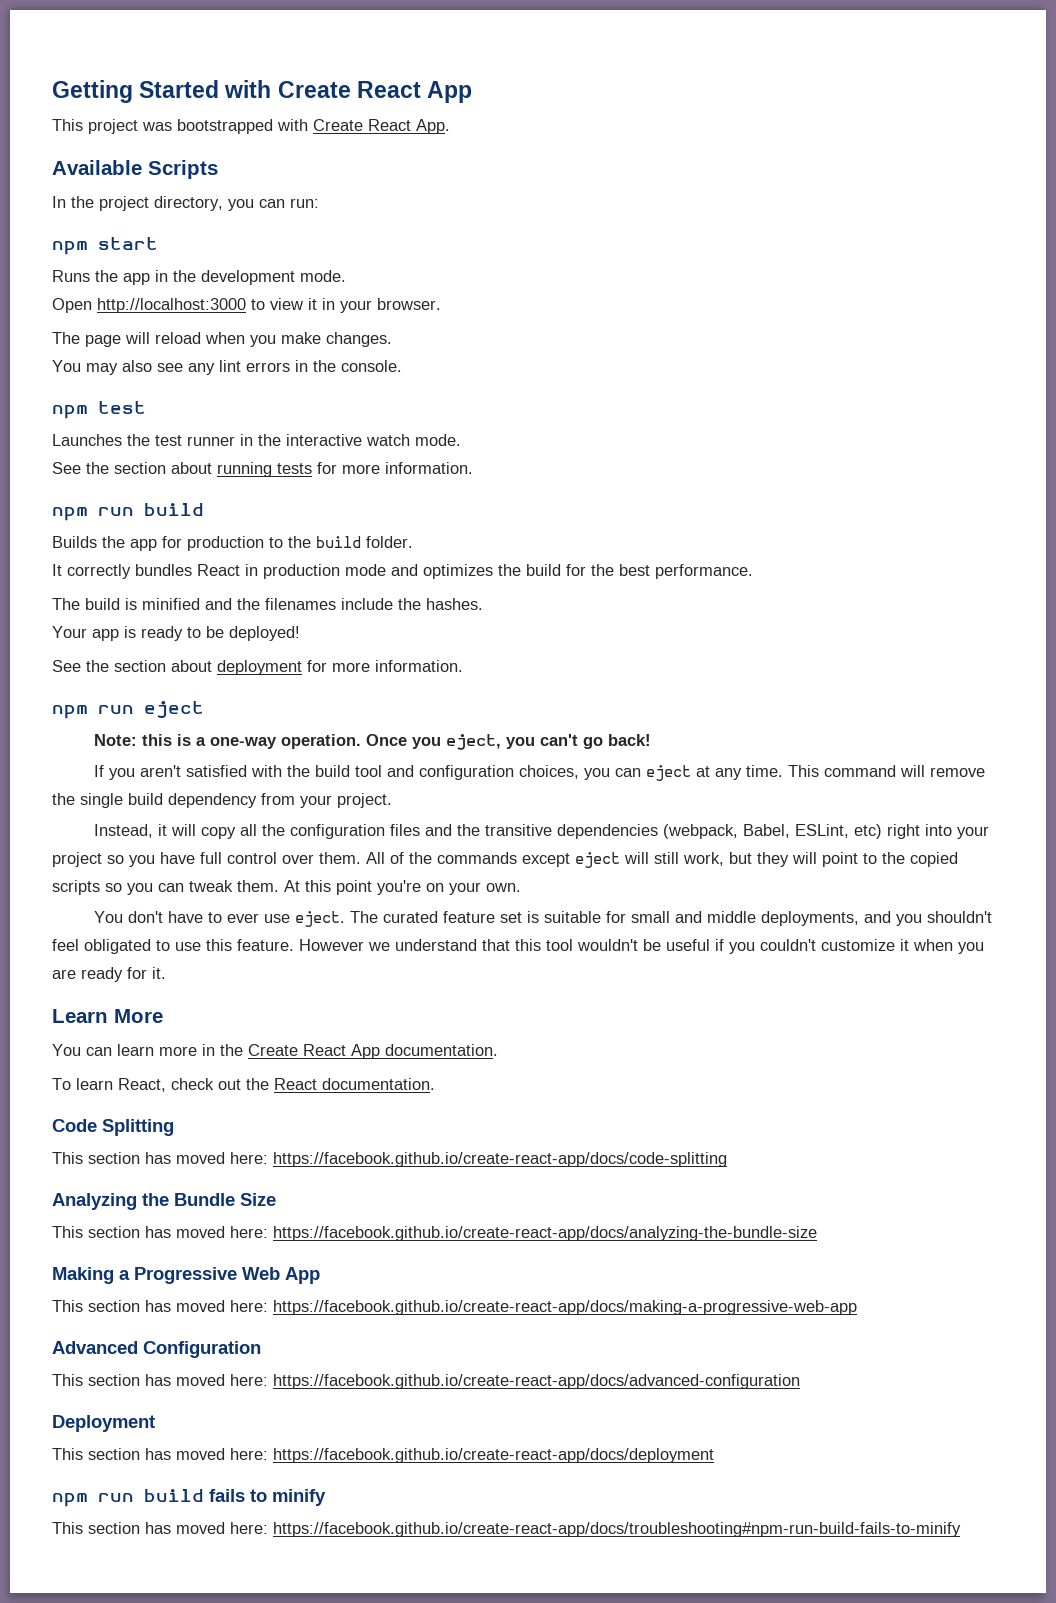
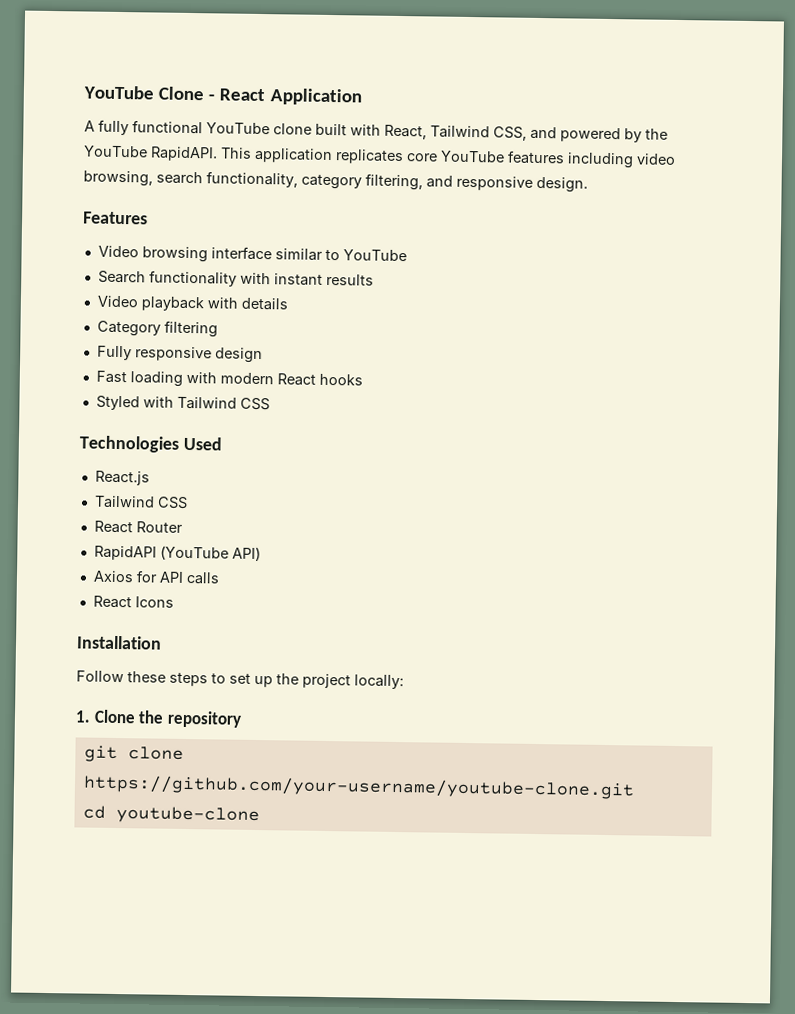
- Getting Started with Create React App
- This project was bootstrapped with Create React App.
- Available Scripts
- In the project directory, you can run:
- npm start
- Runs the app in the development mode.
- Open http://localhost:3000 to view it in your browser.
- The page will reload when you make changes.
- You may also see any lint errors in the console.
- npm test
- Launches the test runner in the interactive watch mode.
- See the section about running tests for more information.
- npm run build
- Builds the app for production to the build folder.
- It correctly bundles React in production mode and optimizes the build for the best performance.
- The build is minified and the filenames include the hashes.
- Your app is ready to be deployed!
- See the section about deployment for more information.
- npm run eject
- Note: this is a one-way operation. Once you eject, you can't go back!
- If you aren't satisfied with the build tool and configuration choices, you can eject at any time. This command will remove the single build dependency from your project.
- Instead, it will copy all the configuration files and the transitive dependencies (webpack, Babel, ESLint, etc) right into your project so you have full control over them. All of the commands except eject will still work, but they will point to the copied scripts so you can tweak them. At this point you're on your own.
- You don't have to ever use eject. The curated feature set is suitable for small and middle deployments, and you shouldn't feel obligated to use this feature. However we understand that this tool wouldn't be useful if you couldn't customize it when you are ready for it.
- Learn More
- You can learn more in the Create React App documentation.
- To learn React, check out the React documentation.
- Code Splitting
- This section has moved here: https://facebook.github.io/create-react-app/docs/code-splitting
- Analyzing the Bundle Size
- This section has moved here: https://facebook.github.io/create-react-app/docs/analyzing-the-bundle-size
- Making a Progressive Web App
- This section has moved here: https://facebook.github.io/create-react-app/docs/making-a-progressive-web-app
- Advanced Configuration
- This section has moved here: https://facebook.github.io/create-react-app/docs/advanced-configuration
- Deployment
- This section has moved here: https://facebook.github.io/create-react-app/docs/deployment
- npm run build fails to minify
- This section has moved here: https://facebook.github.io/create-react-app/docs/troubleshooting#npm-run-build-fails-to-minify
+ YouTube Clone - React Application
+ A fully functional YouTube clone built with React, Tailwind CSS, and powered by the YouTube RapidAPI. This application replicates core YouTube features including video browsing, search functionality, category filtering, and responsive design.
+ Features
+ Video browsing interface similar to YouTube
+ Search functionality with instant results
+ Video playback with details
+ Category filtering
+ Fully responsive design
+ Fast loading with modern React hooks
+ Styled with Tailwind CSS
+ Technologies Used
+ React.js
+ Tailwind CSS
+ React Router
+ RapidAPI (YouTube API)
+ Axios for API calls
+ React Icons
+ Installation
+ Follow these steps to set up the project locally:
+ 1. Clone the repository
+ git clone https://github.com/your-username/youtube-clone.git
+ cd youtube-clone

